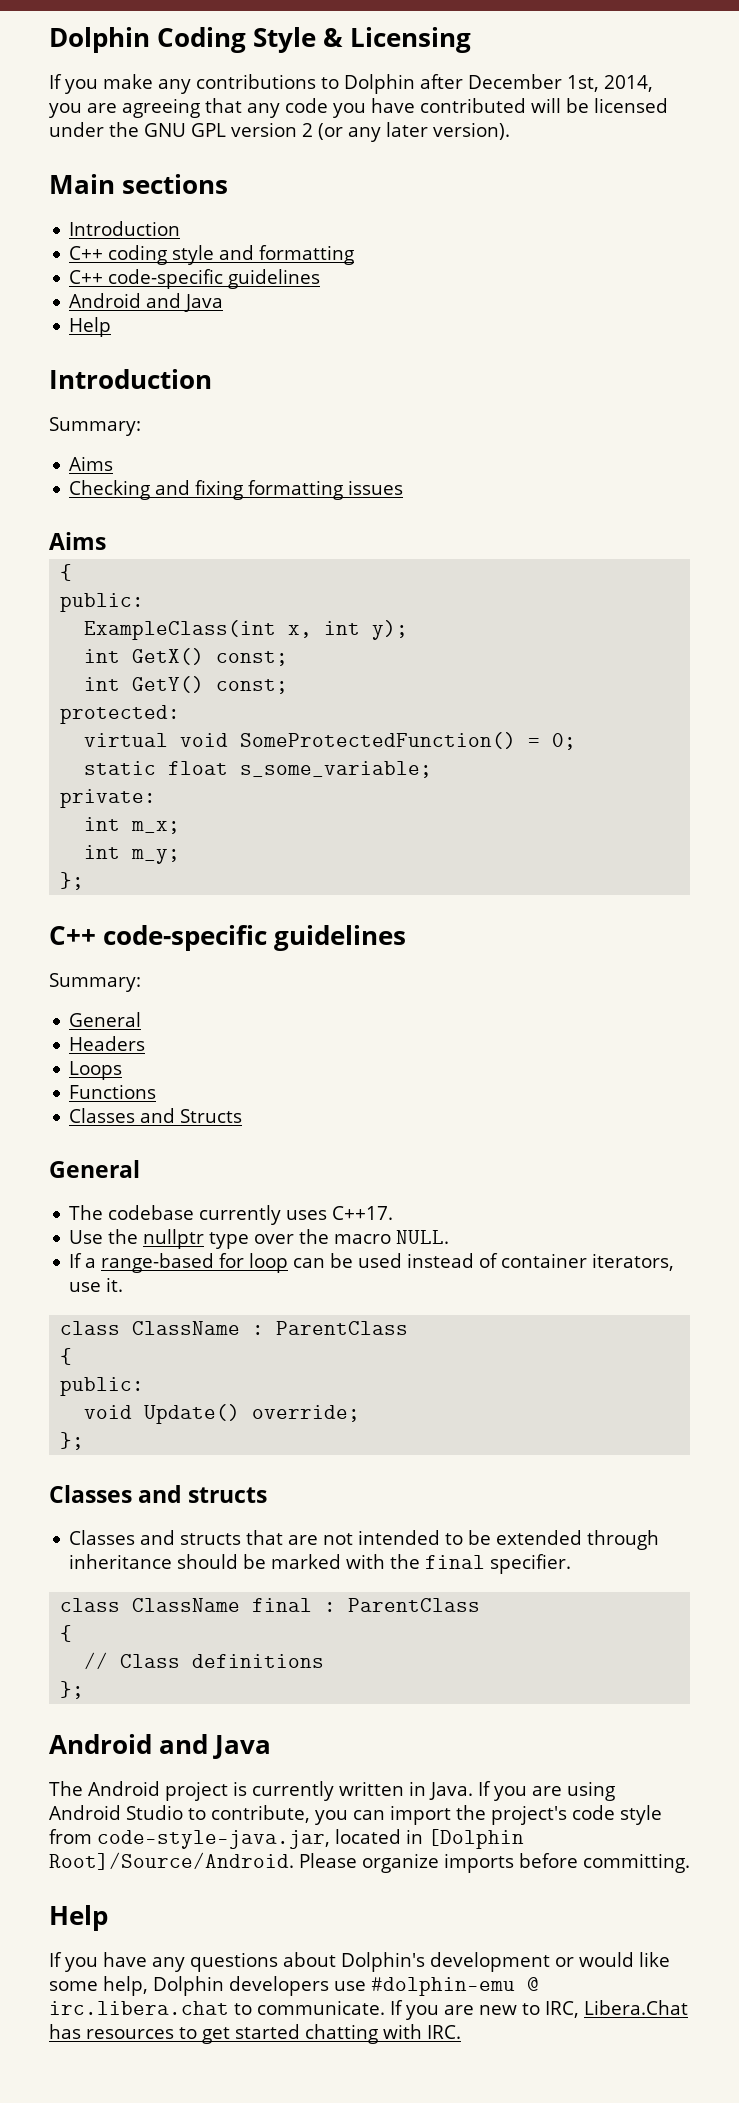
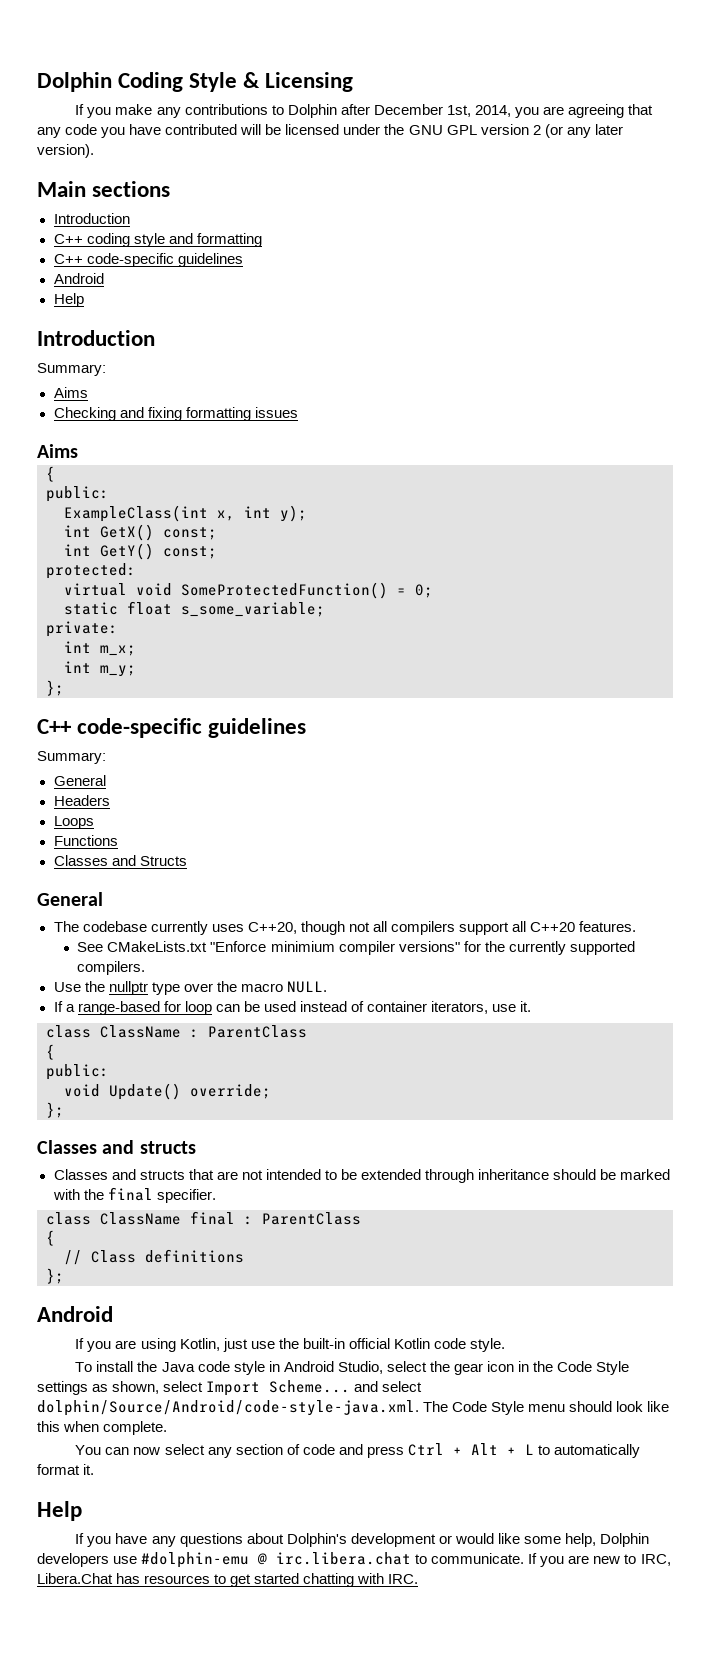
  C++ coding style and formatting
  C++ code-specific guidelines
- Android and Java
+ Android
- The codebase currently uses C++17.
+ The codebase currently uses C++20, though not all compilers support all C++20 features.
+ See CMakeLists.txt "Enforce minimium compiler versions" for the currently supported compilers.
  // Class definitions
  };
- Android and Java
- The Android project is currently written in Java. If you are using Android Studio to contribute, you can import the project's code style from code-style-java.jar, located in [Dolphin Root]/Source/Android. Please organize imports before committing.
+ Android
+ If you are using Kotlin, just use the built-in official Kotlin code style.
+ To install the Java code style in Android Studio, select the gear icon in the Code Style settings as shown, select Import Scheme... and select dolphin/Source/Android/code-style-java.xml. The Code Style menu should look like this when complete.
+ You can now select any section of code and press Ctrl + Alt + L to automatically format it.

